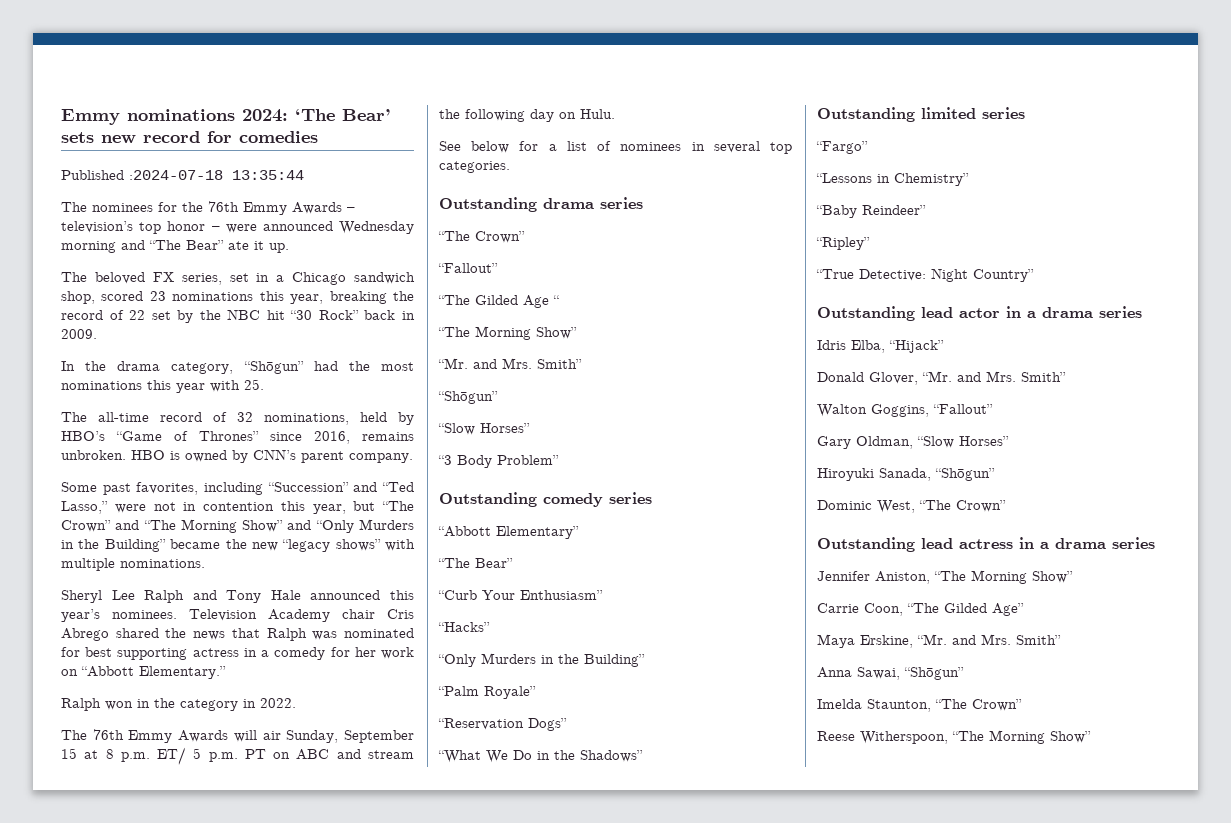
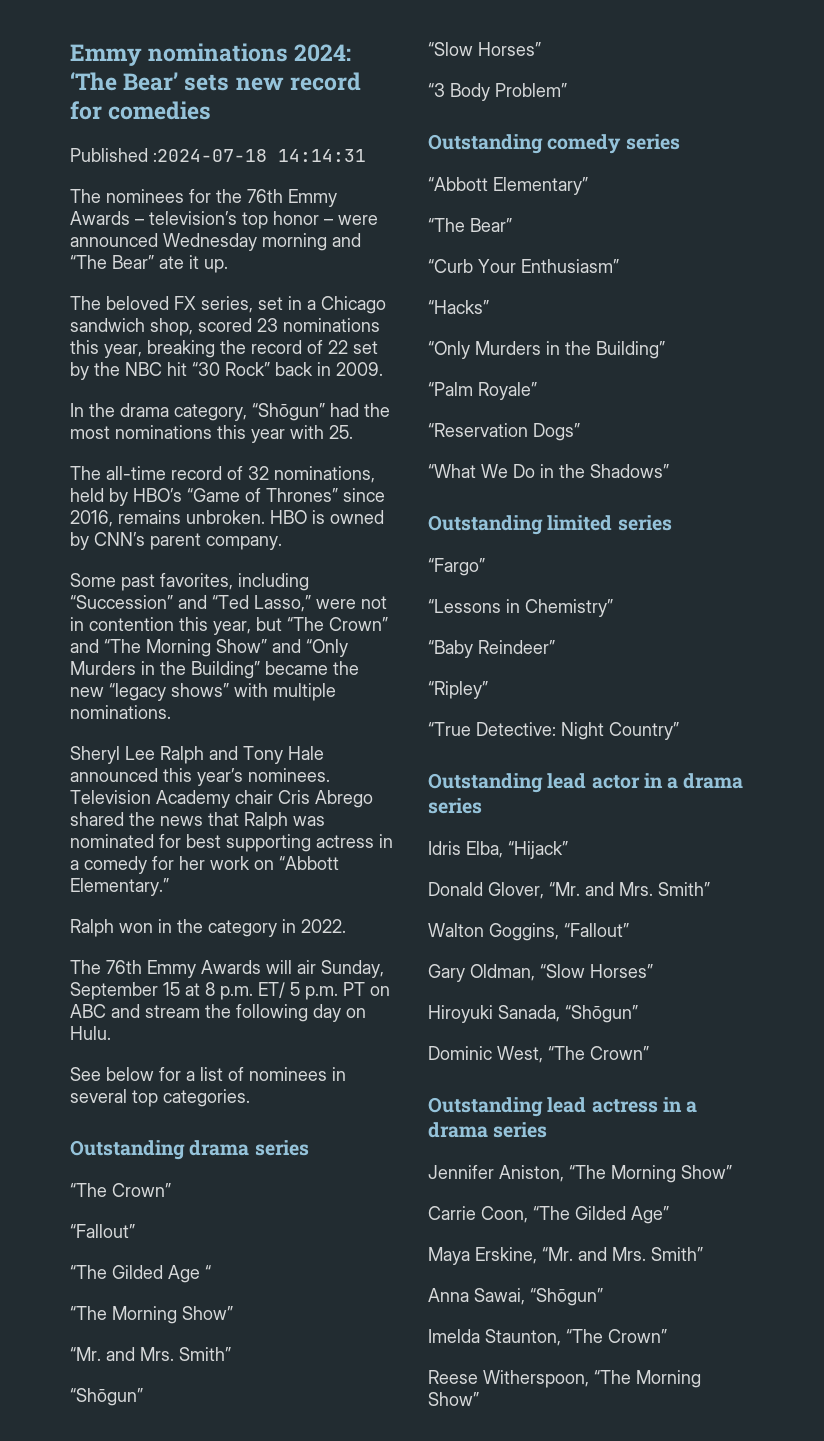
- Published :2024-07-18 13:35:44
+ Published :2024-07-18 14:14:31

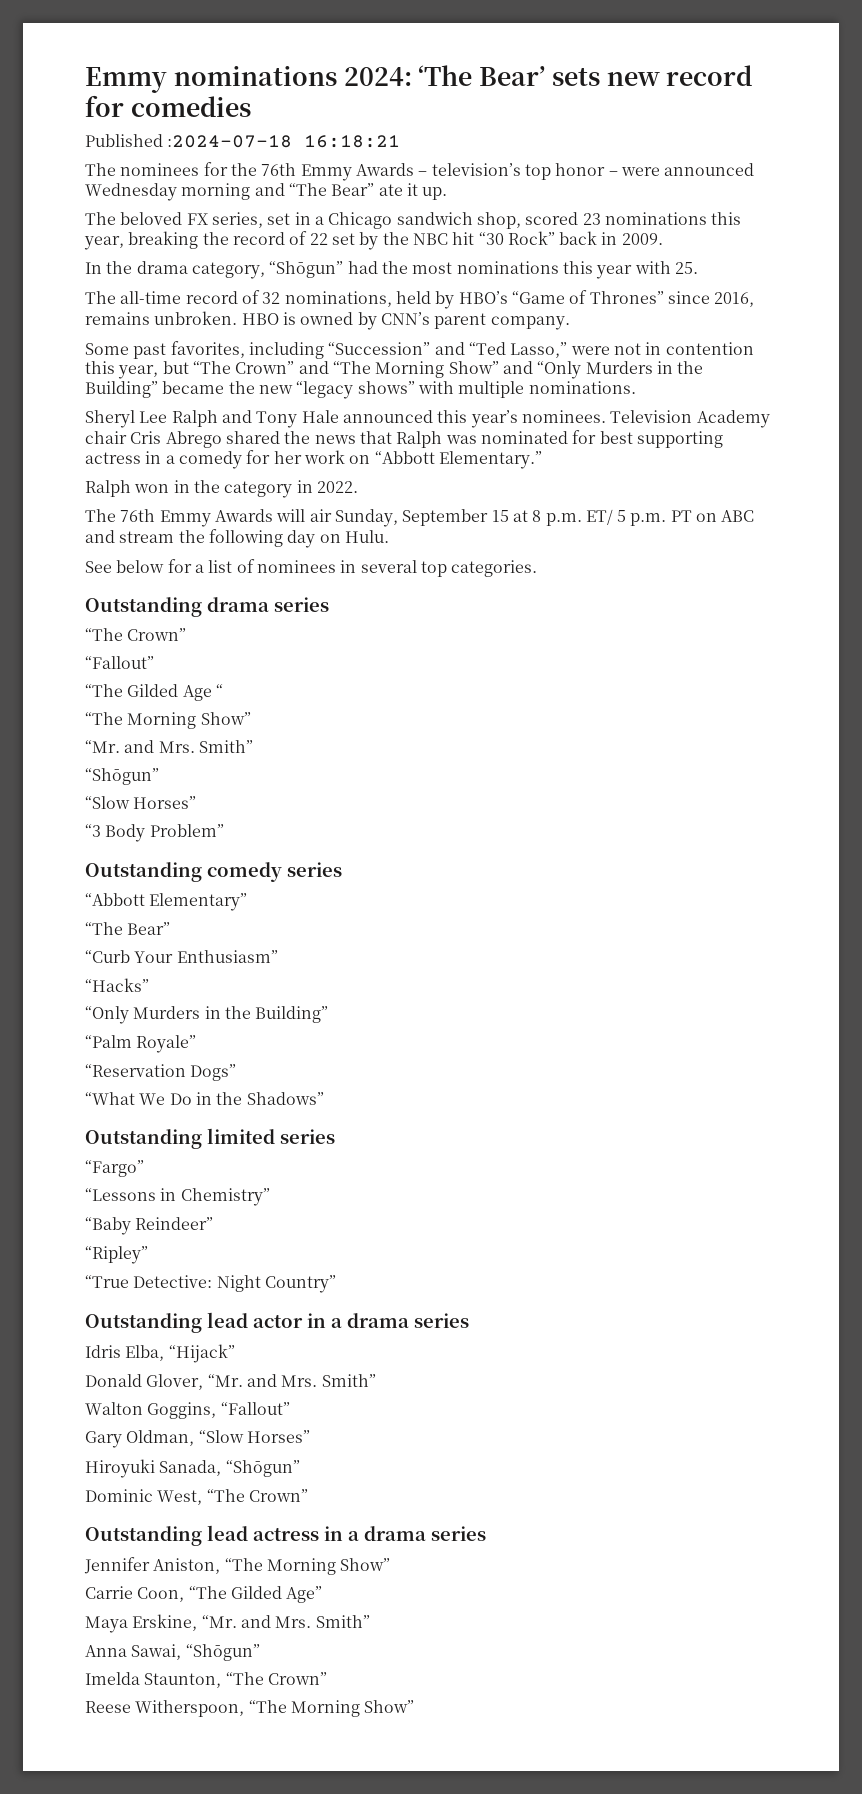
- Published :2024-07-18 14:14:31
+ Published :2024-07-18 16:18:21

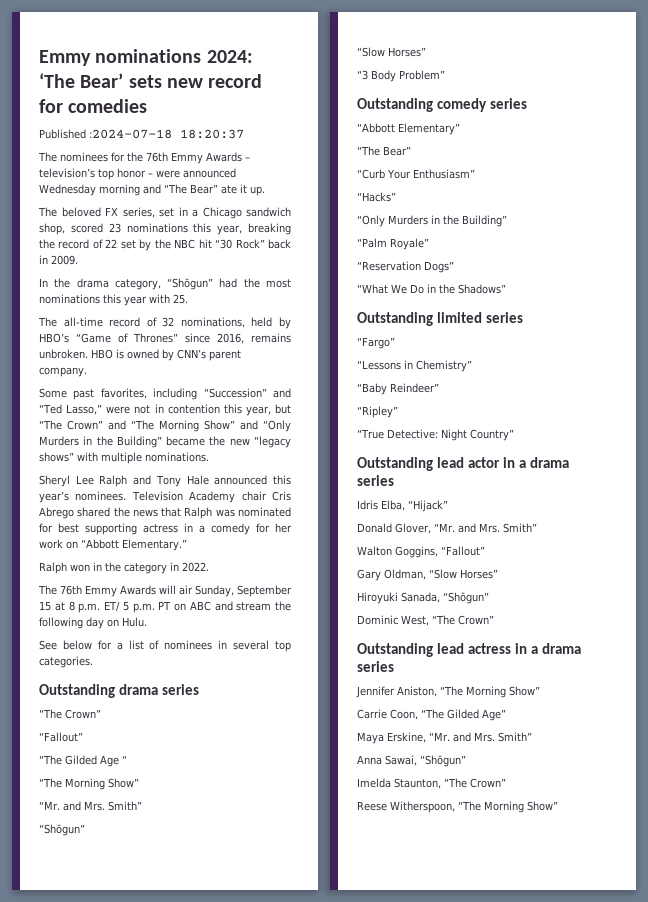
- Published :2024-07-18 16:18:21
+ Published :2024-07-18 18:20:37

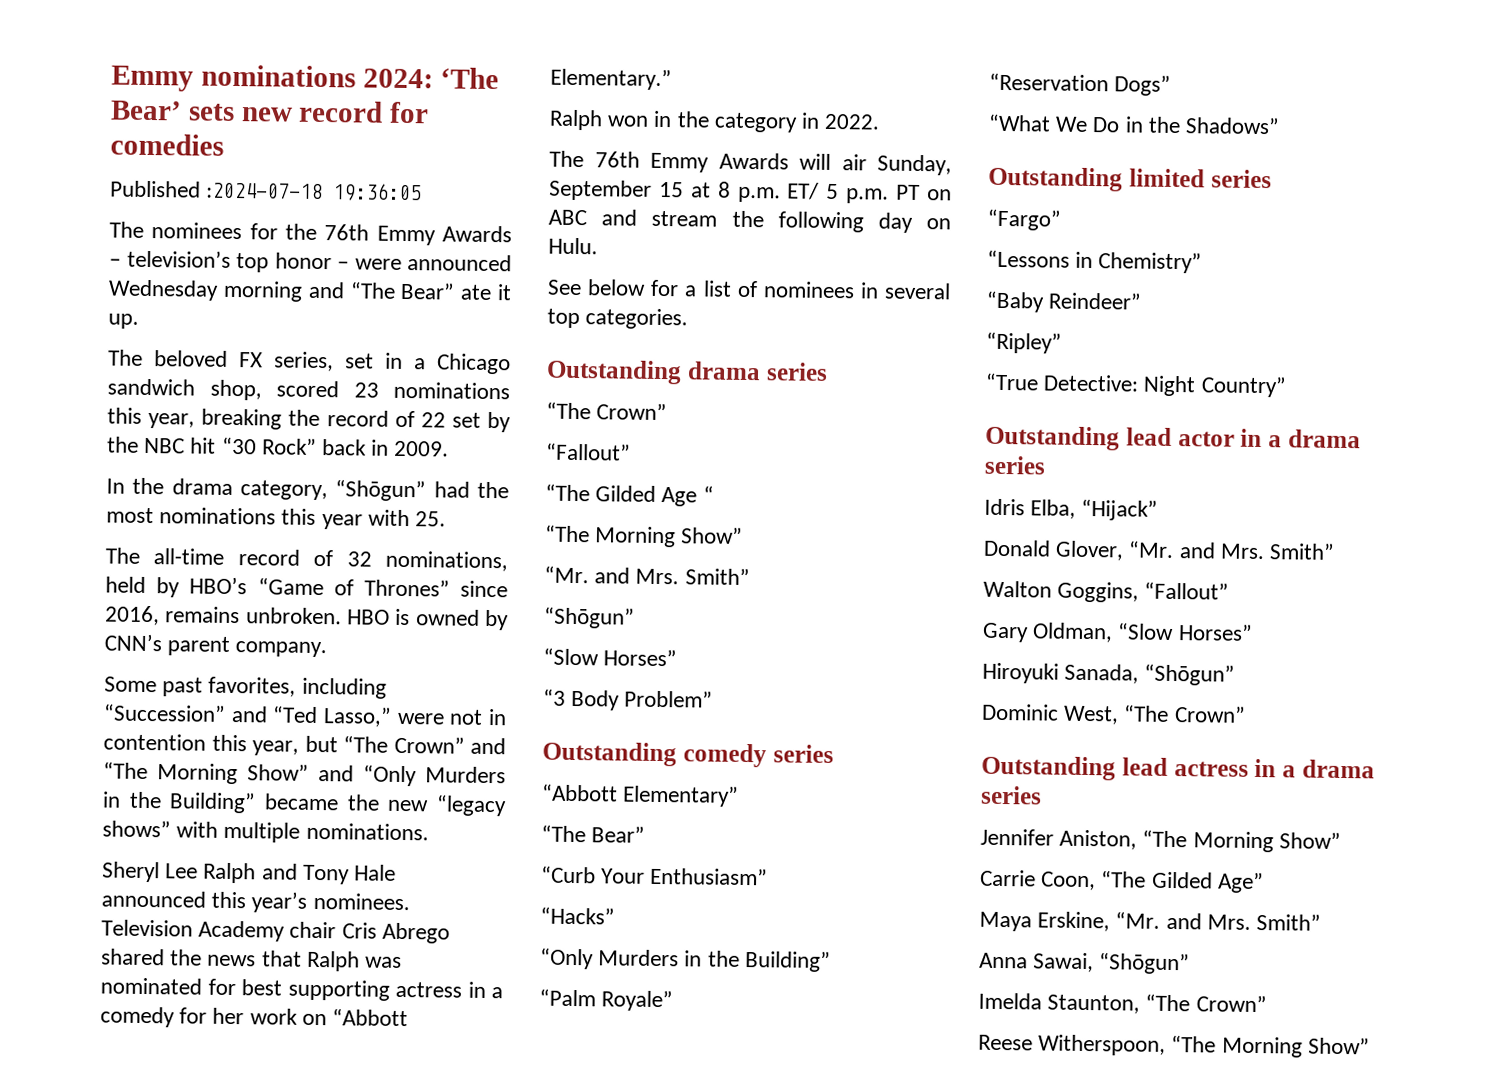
- Published :2024-07-18 18:20:37
+ Published :2024-07-18 19:36:05

